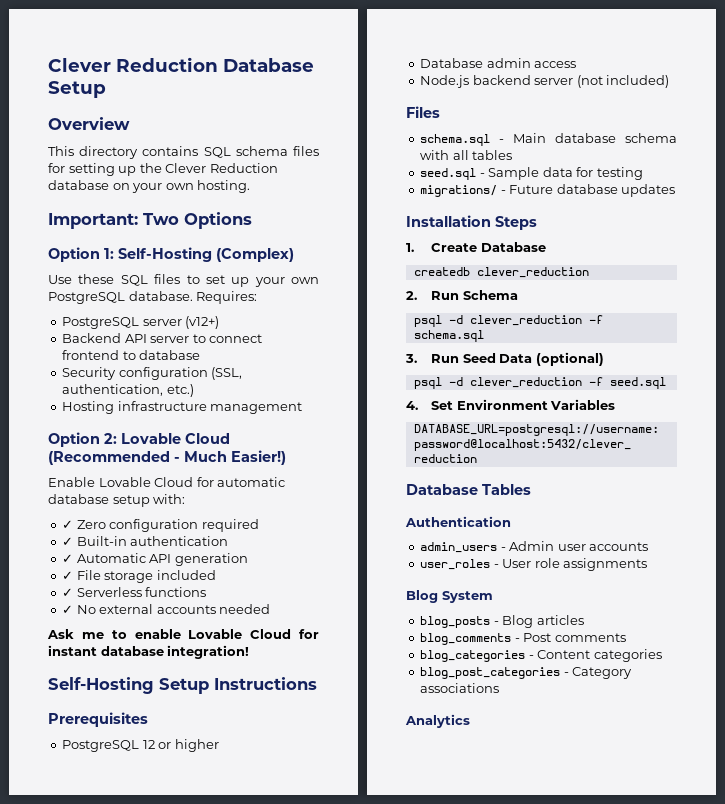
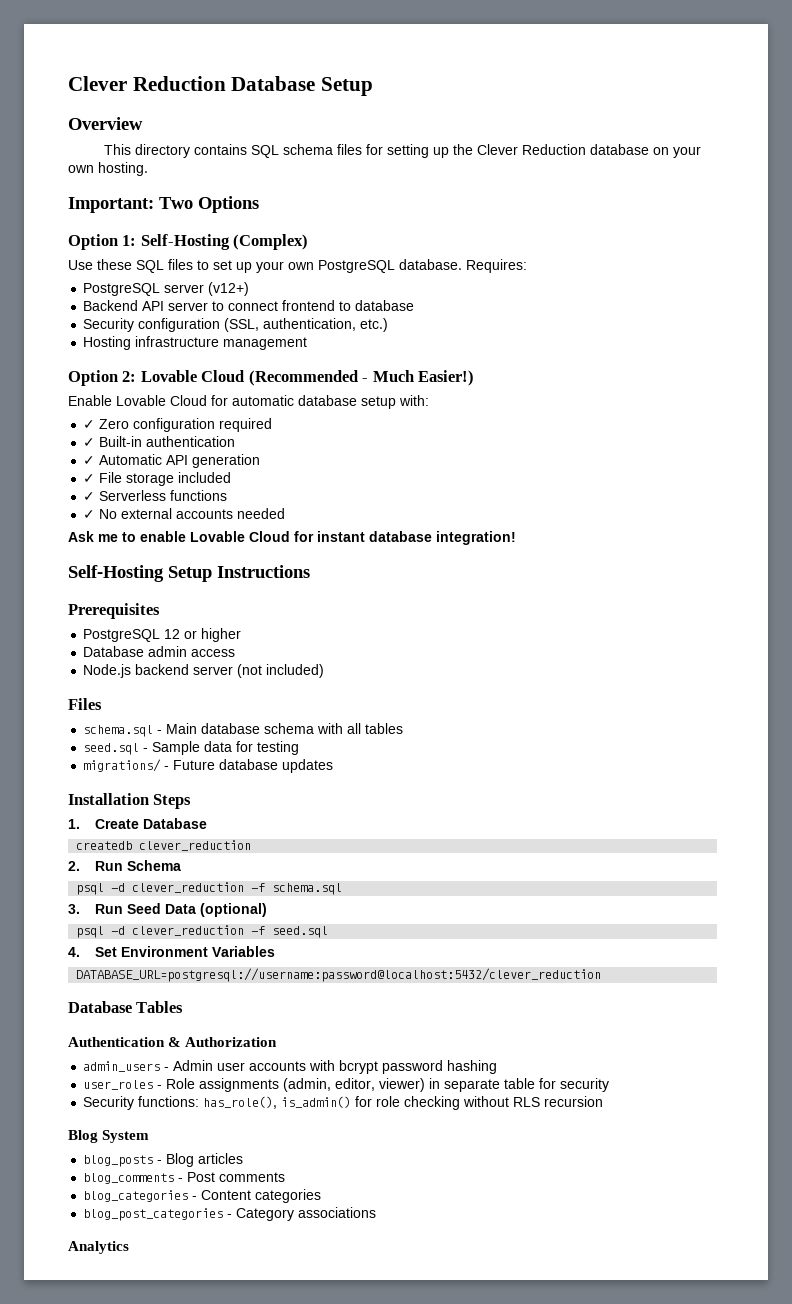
- Authentication
+ Authentication & Authorization
- admin_users - Admin user accounts
- user_roles - User role assignments
+ admin_users - Admin user accounts with bcrypt password hashing
+ user_roles - Role assignments (admin, editor, viewer) in separate table for security
+ Security functions: has_role(), is_admin() for role checking without RLS recursion

